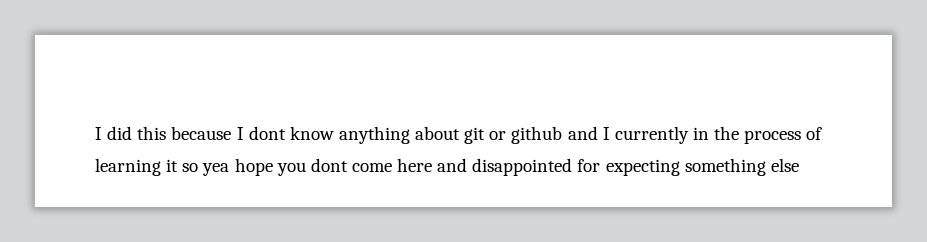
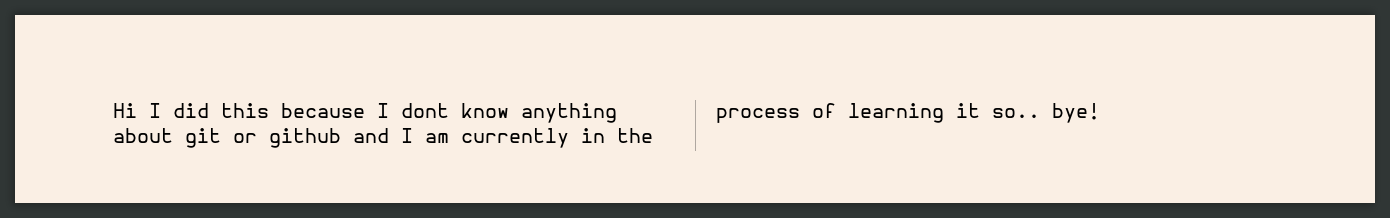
- I did this because I dont know anything about git or github and I currently in the process of learning it so yea hope you dont come here and disappointed for expecting something else
+ Hi I did this because I dont know anything about git or github and I am currently in the process of learning it so.. bye!

